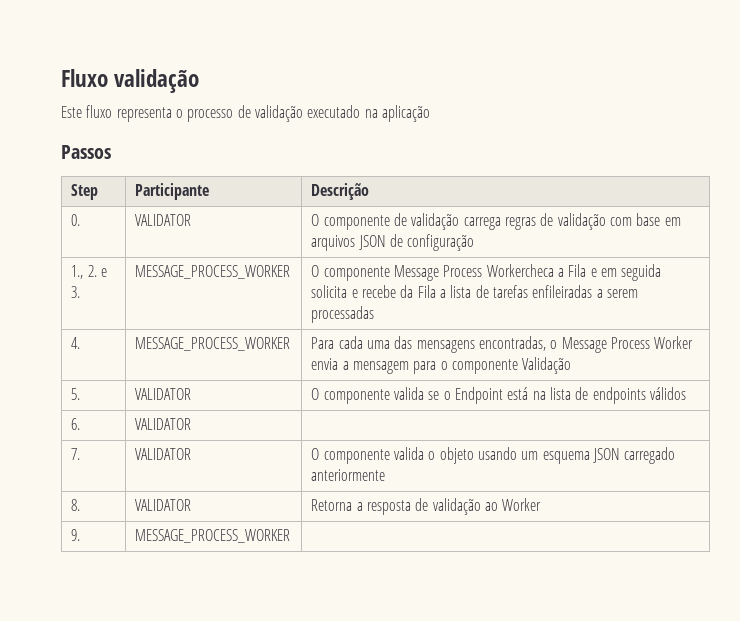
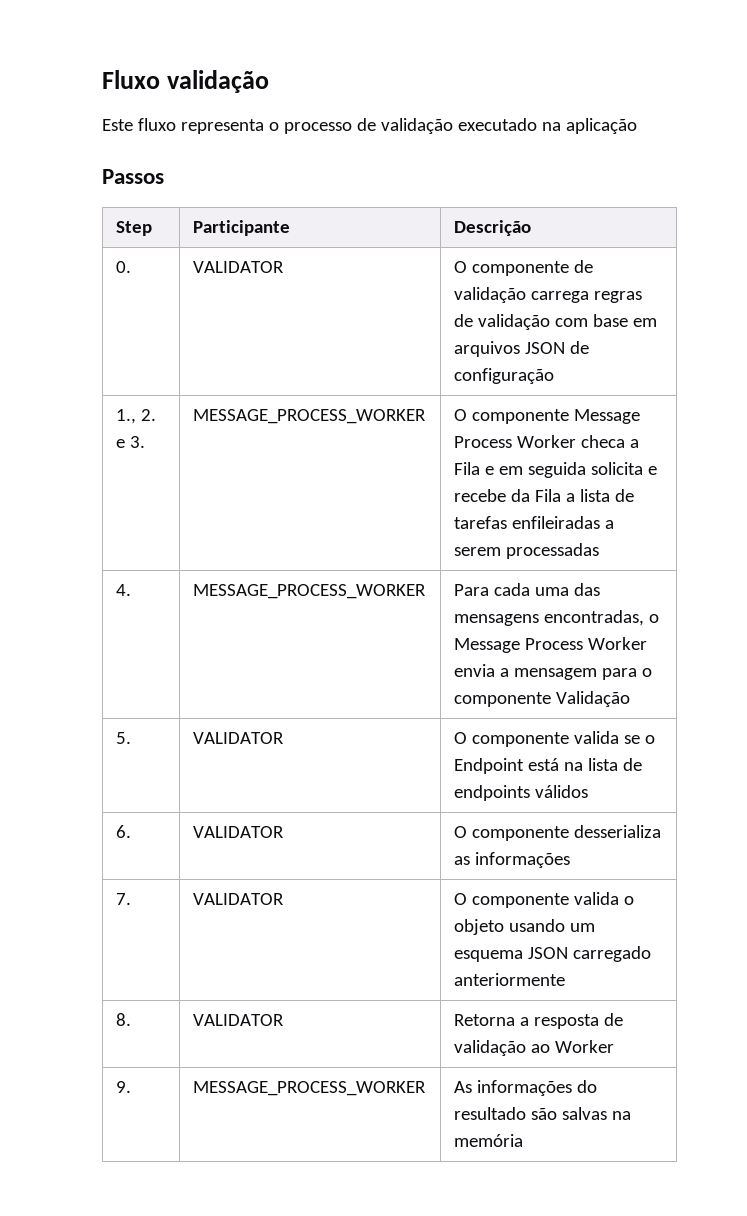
- 1., 2. e 3. | MESSAGE_PROCESS_WORKER | O componente Message Process Workercheca a Fila e em seguida solicita e recebe da Fila a lista de tarefas enfileiradas a serem processadas
+ 1., 2. e 3. | MESSAGE_PROCESS_WORKER | O componente Message Process Worker checa a Fila e em seguida solicita e recebe da Fila a lista de tarefas enfileiradas a serem processadas
- 6. | VALIDATOR |
+ 6. | VALIDATOR | O componente desserializa as informações
- 9. | MESSAGE_PROCESS_WORKER |
+ 9. | MESSAGE_PROCESS_WORKER | As informações do resultado são salvas na memória

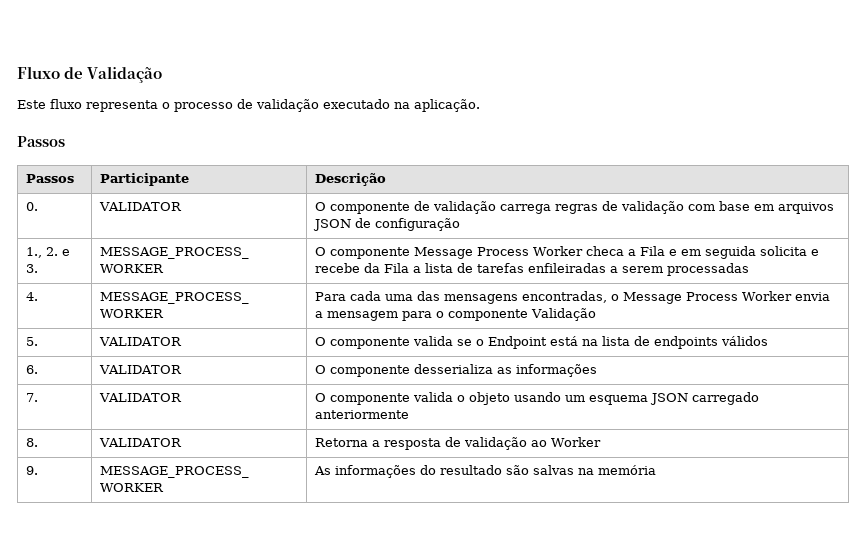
- Fluxo validação
+ Fluxo de Validação
- Este fluxo representa o processo de validação executado na aplicação
+ Este fluxo representa o processo de validação executado na aplicação.
- Step | Participante | Descrição
+ Passos | Participante | Descrição

